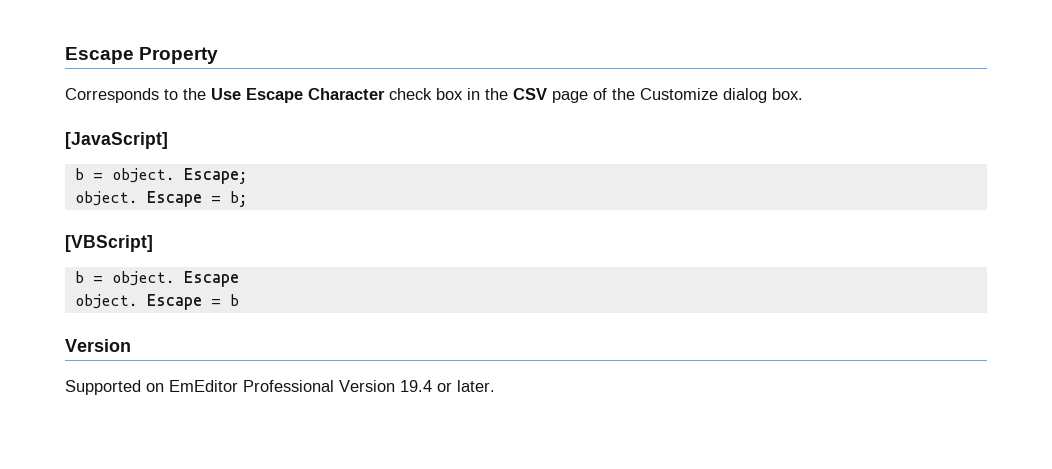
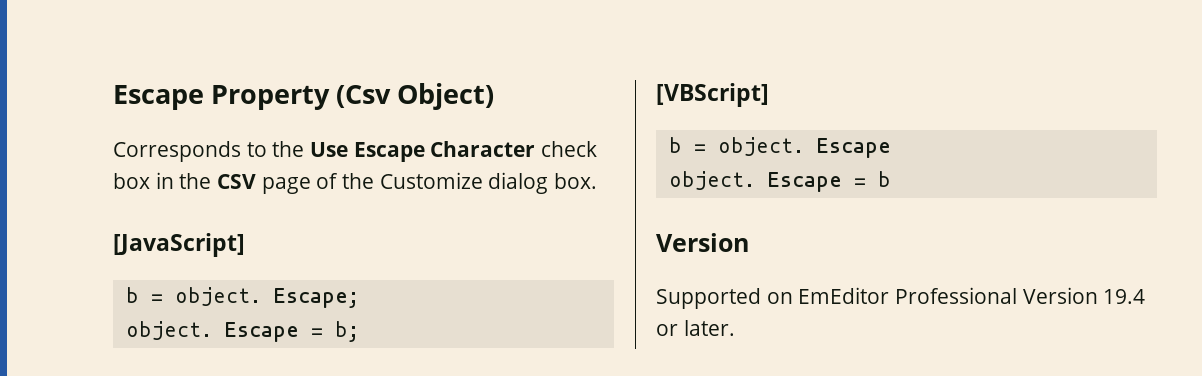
- Escape Property
+ Escape Property (Csv Object)

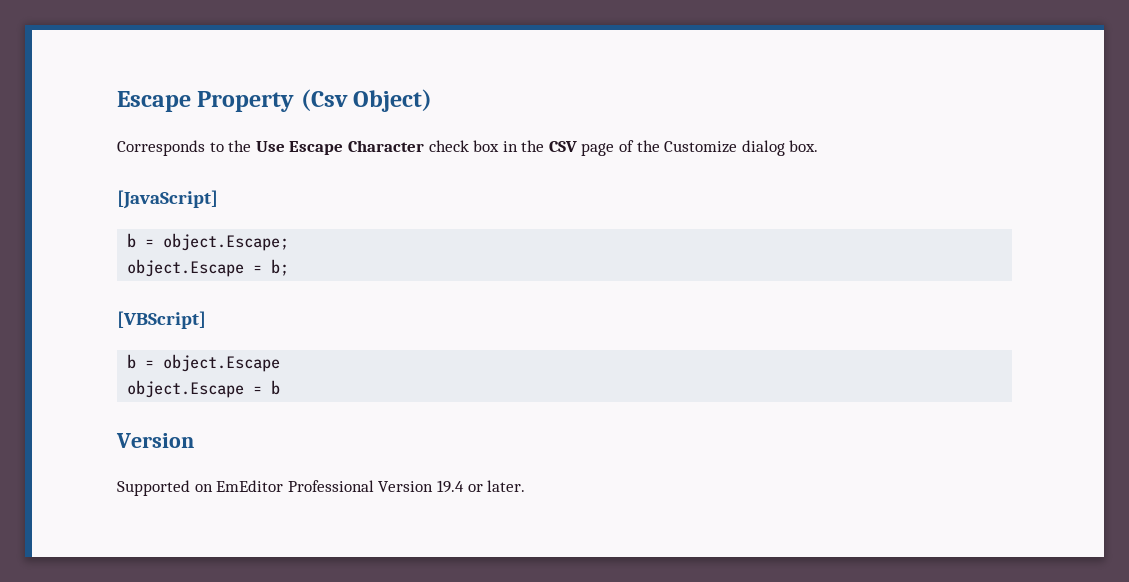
- b = object. Escape;
- object. Escape = b;
+ b = object.Escape;
+ object.Escape = b;
- b = object. Escape
- object. Escape = b
+ b = object.Escape
+ object.Escape = b

